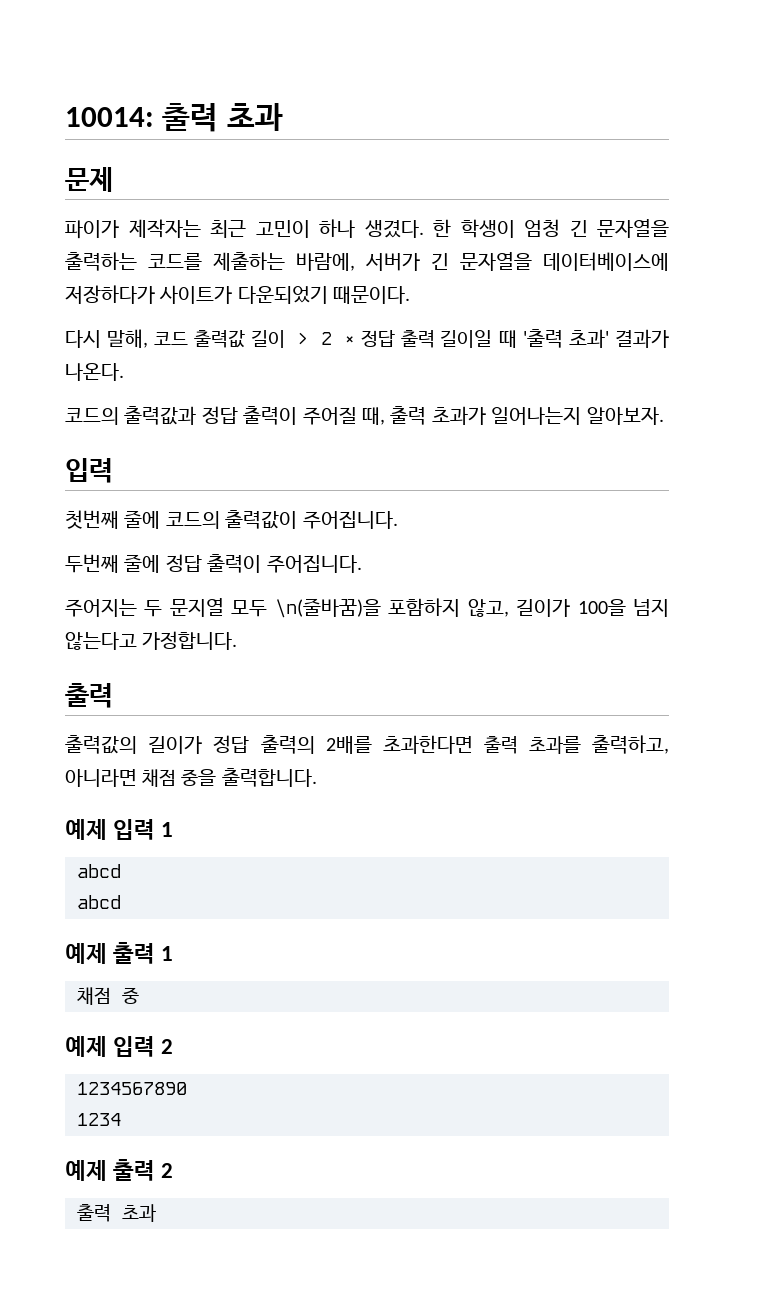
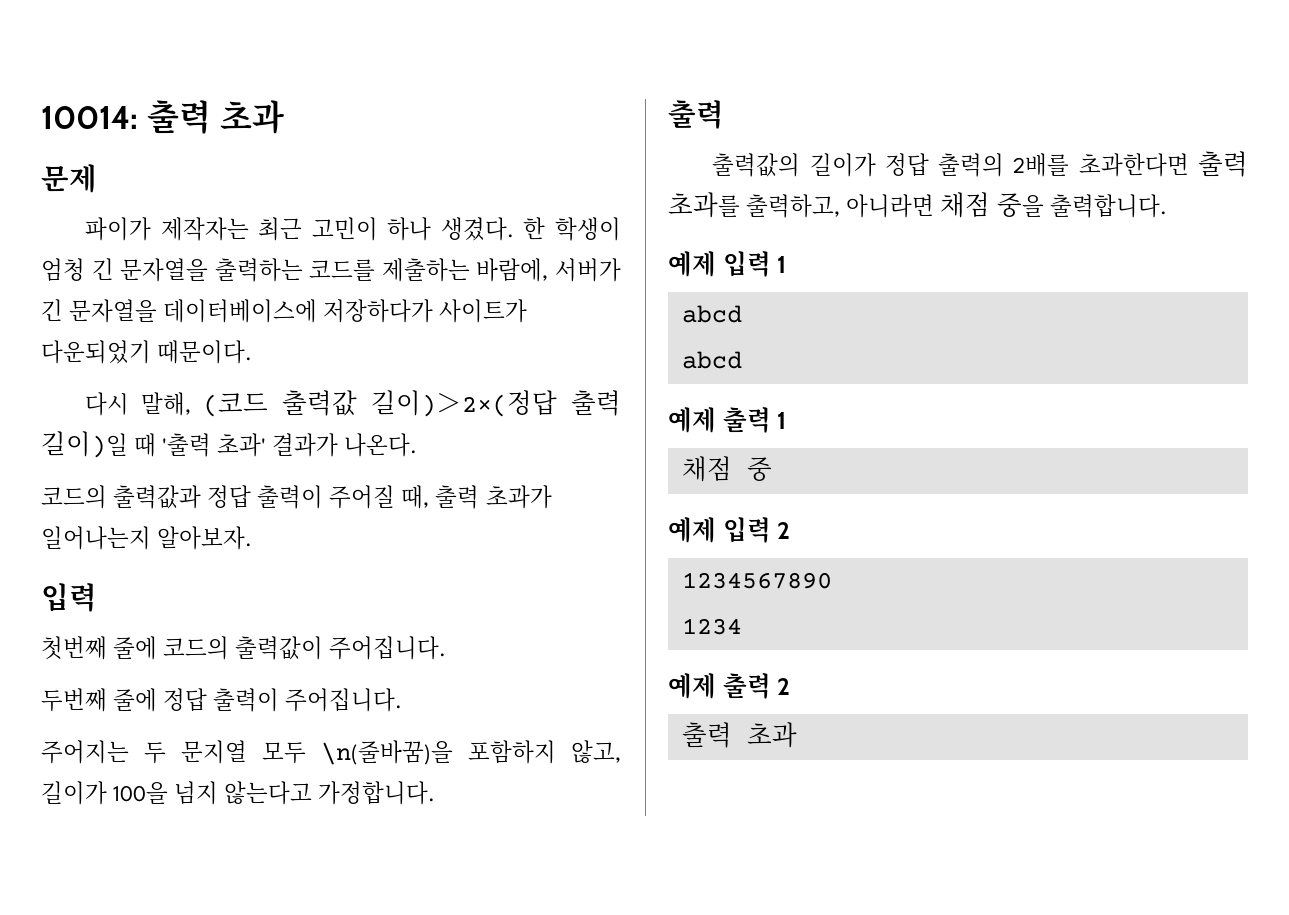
- 다시 말해, 코드 출력값 길이 > 2 × 정답 출력 길이일 때 '출력 초과' 결과가 나온다.
+ 다시 말해, (코드 출력값 길이)＞2×(정답 출력 길이)일 때 '출력 초과' 결과가 나온다.

